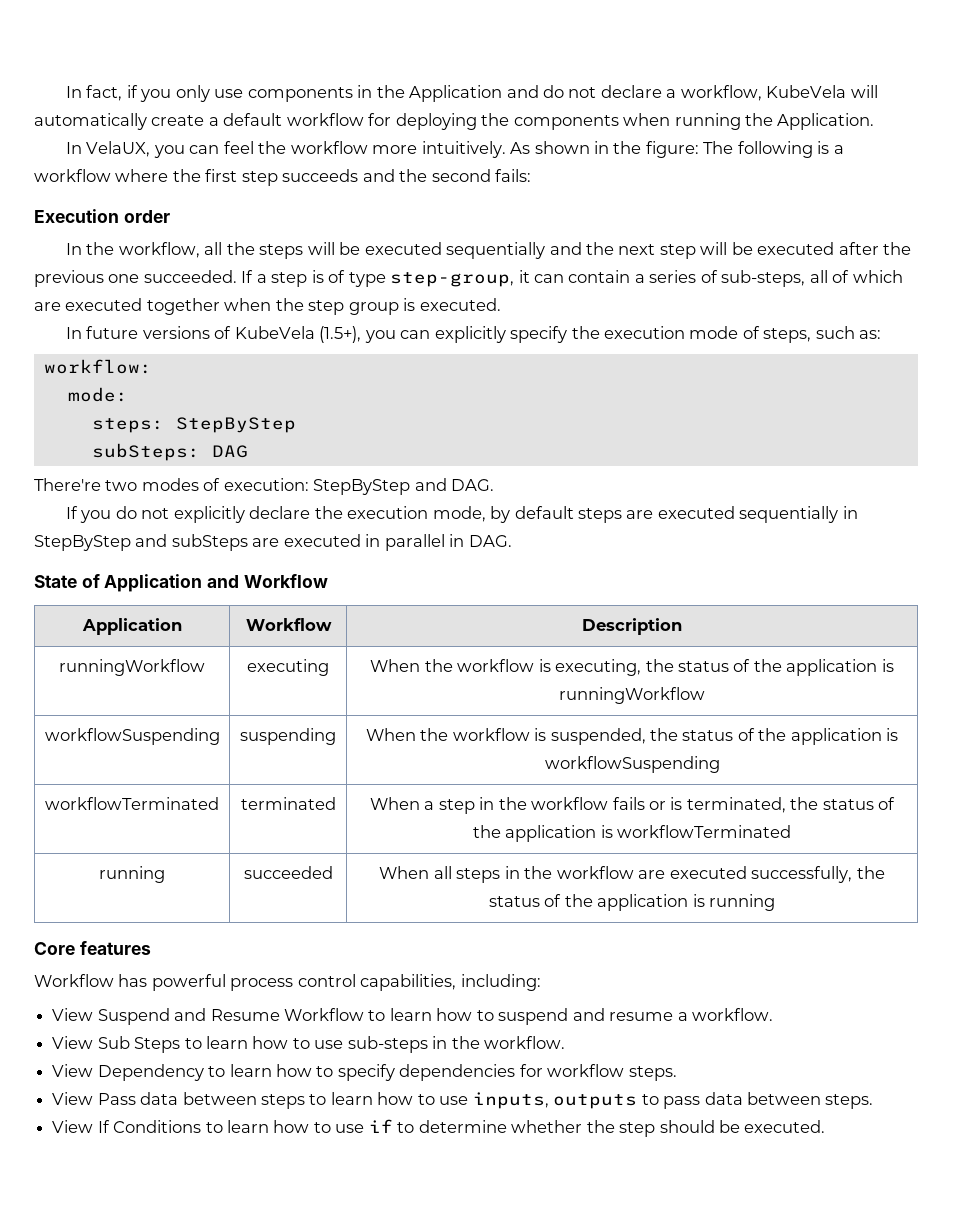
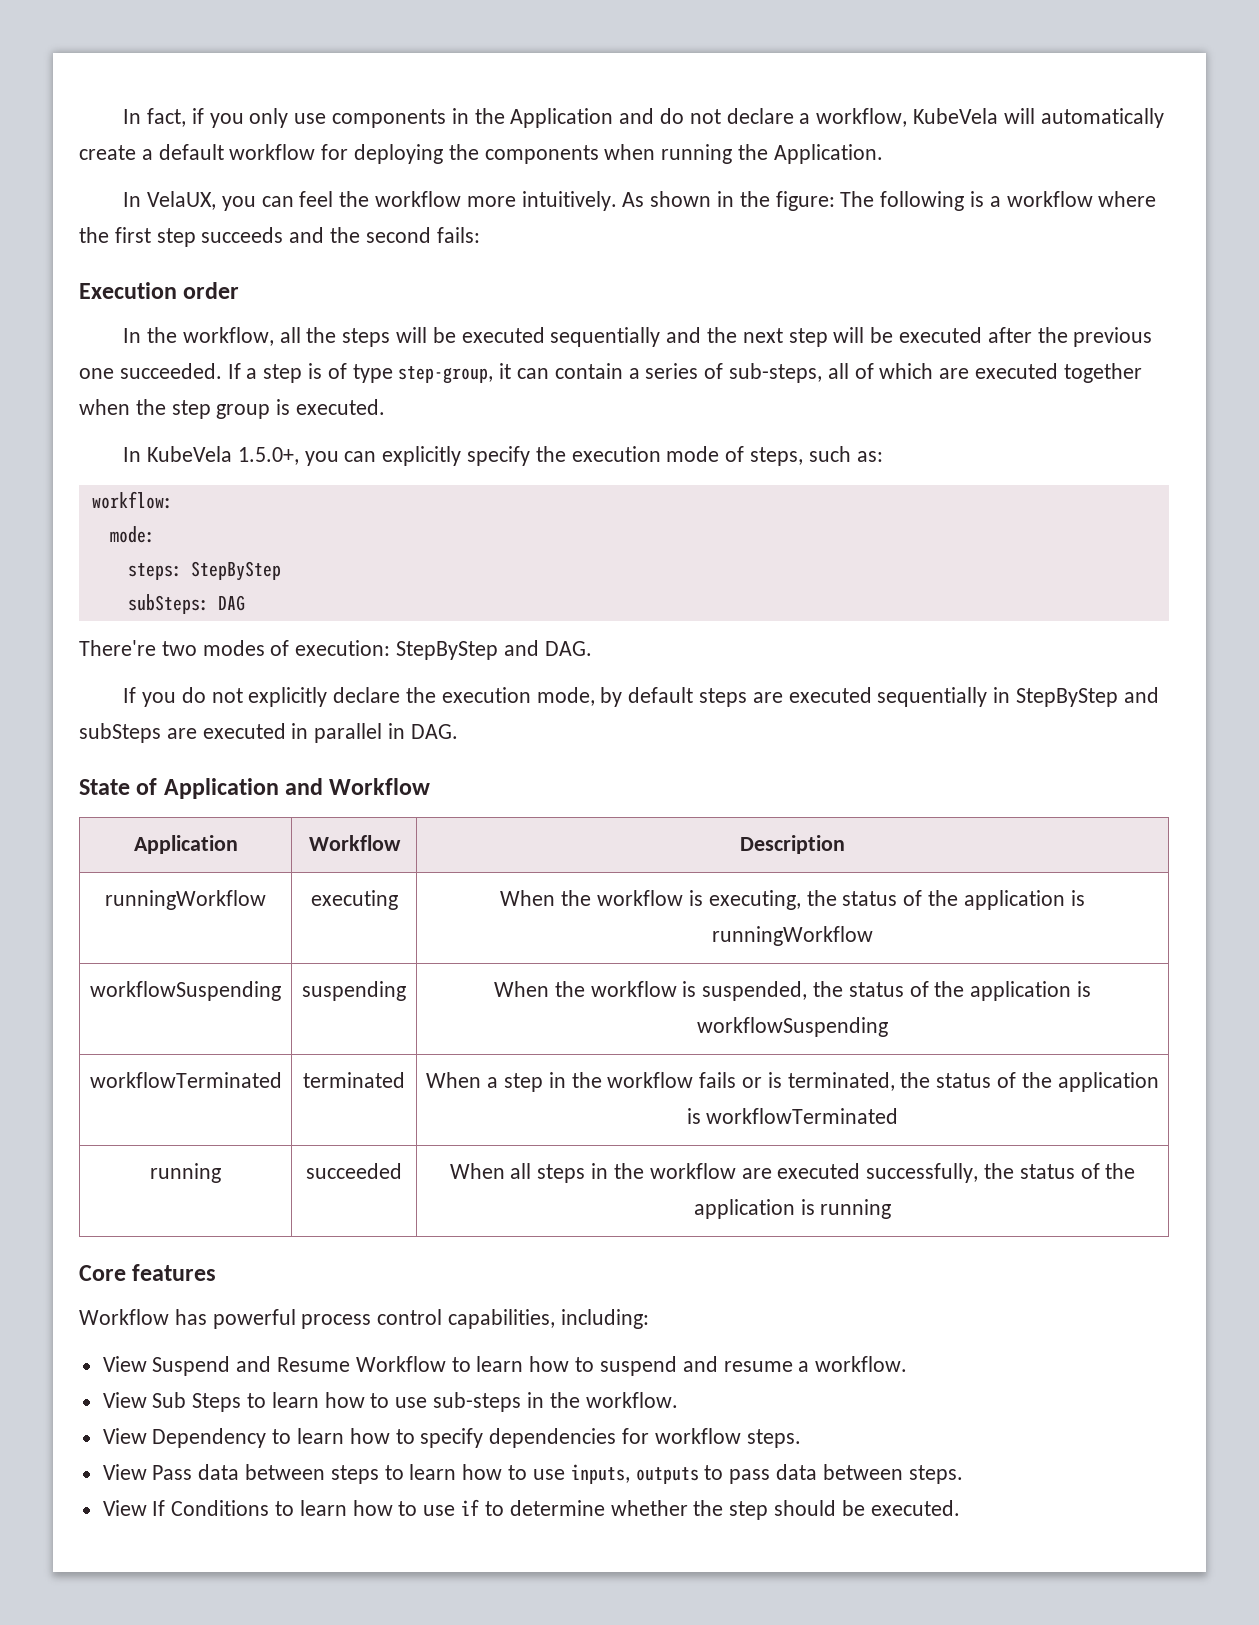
- In future versions of KubeVela (1.5+), you can explicitly specify the execution mode of steps, such as:
+ In KubeVela 1.5.0+, you can explicitly specify the execution mode of steps, such as:

